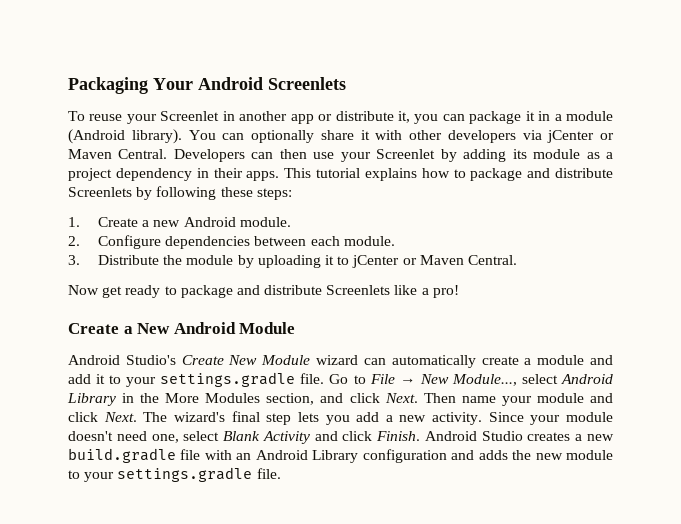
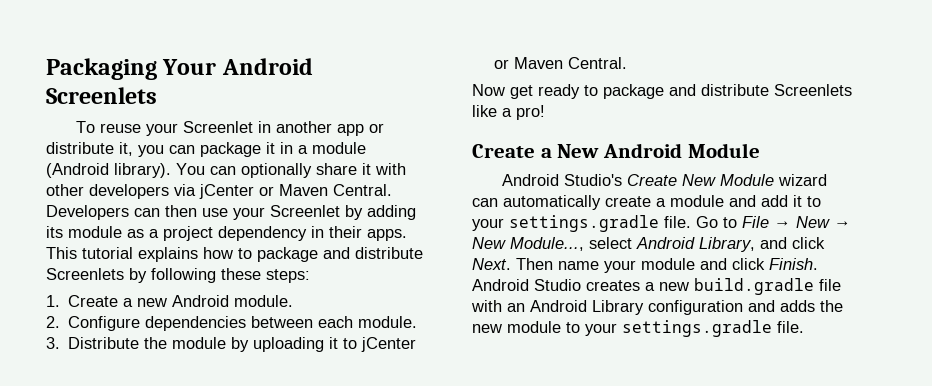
- Go to File → New Module..., select Android Library in the More Modules section, and click Next.
+ Go to File → New → New Module..., select Android Library, and click Next.
- Then name your module and click Next. The wizard's final step lets you add a new activity. Since your module doesn't need one, select Blank Activity and click Finish.
+ Then name your module and click Finish.

